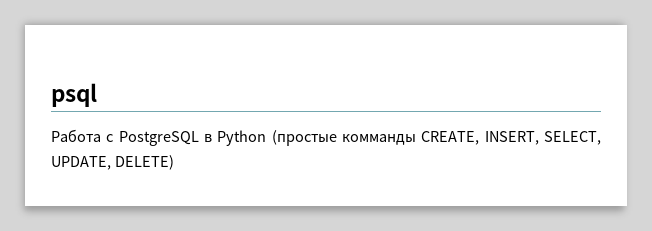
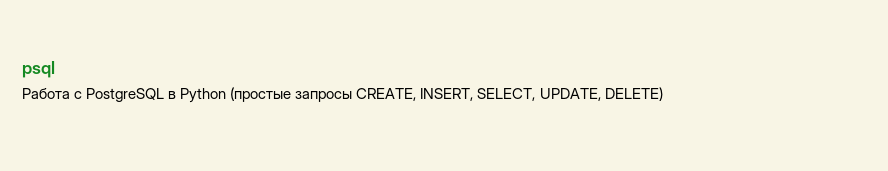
- Работа с PostgreSQL в Python (простые комманды CREATE, INSERT, SELECT, UPDATE, DELETE)
+ Работа с PostgreSQL в Python (простые запросы CREATE, INSERT, SELECT, UPDATE, DELETE)

